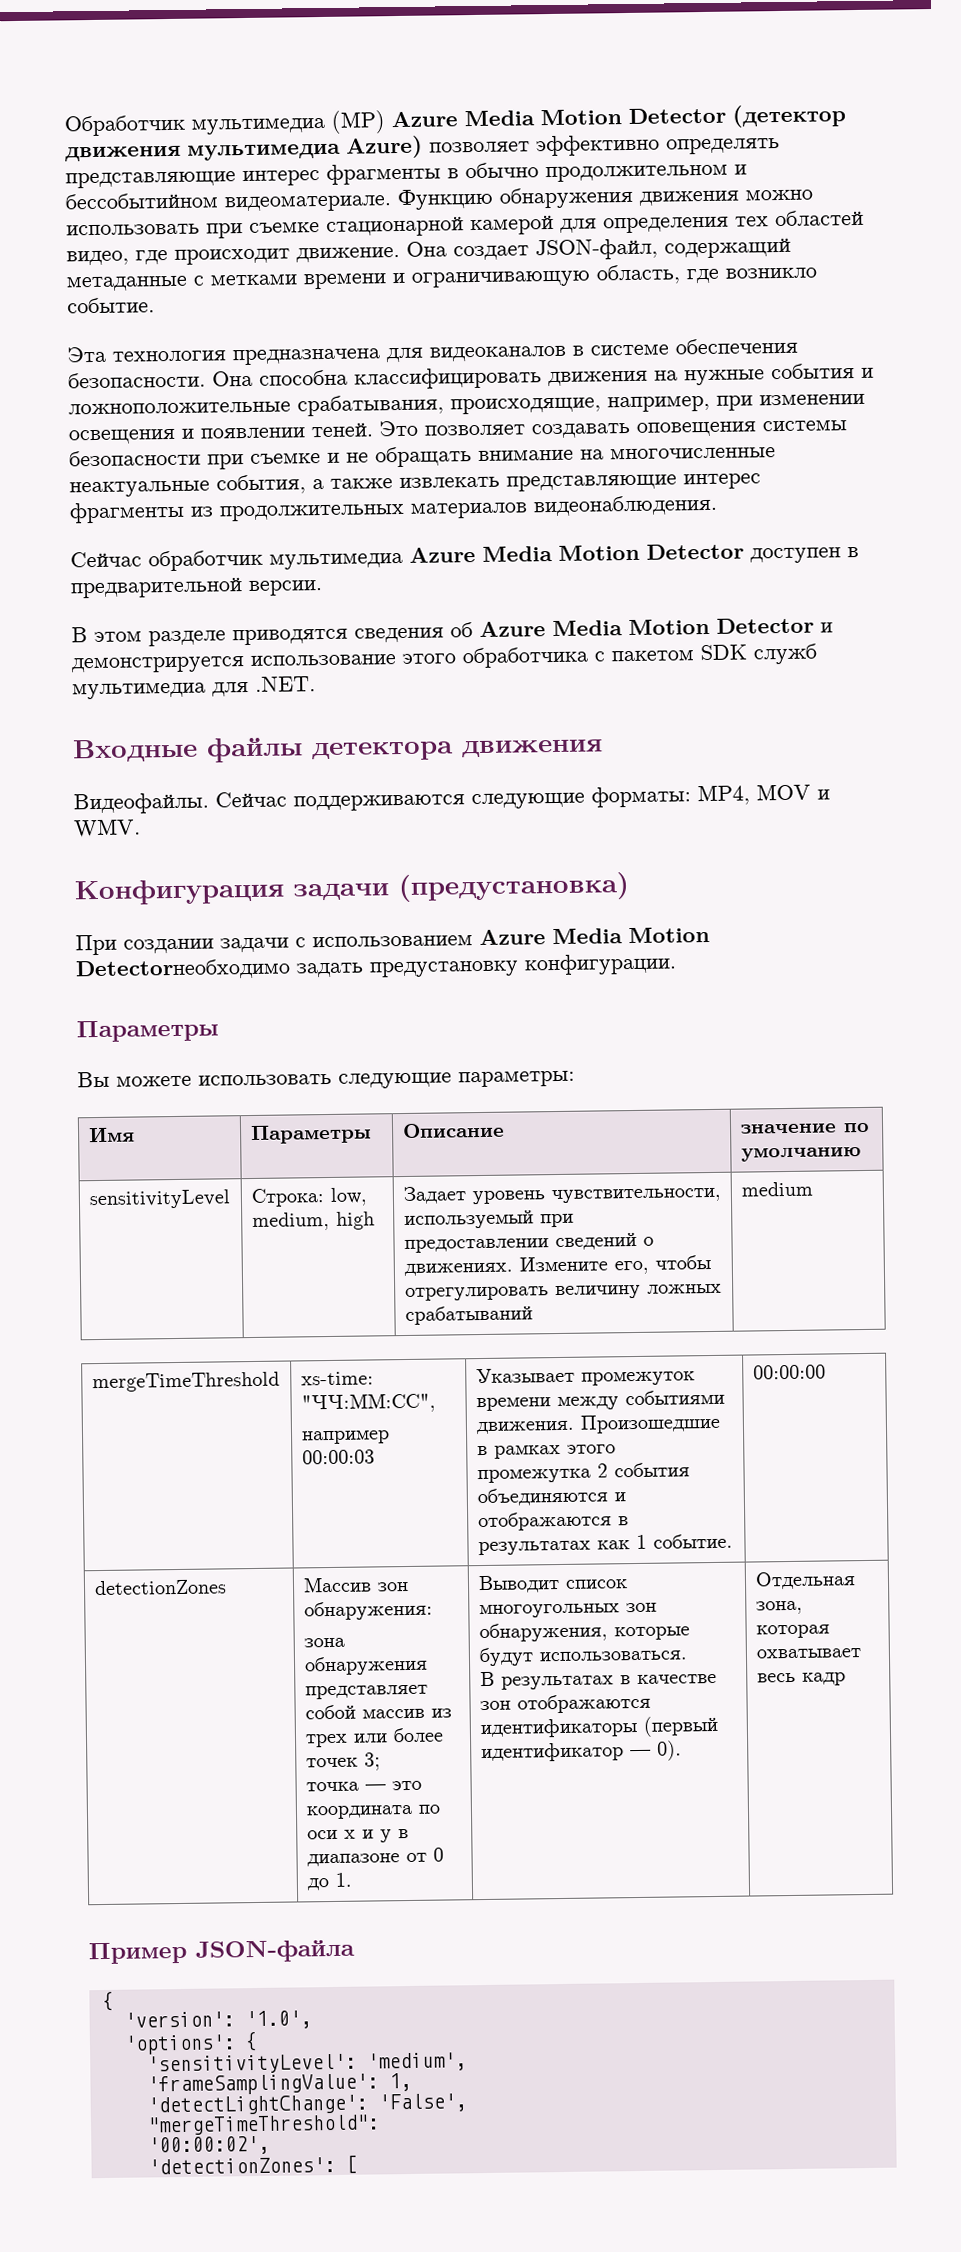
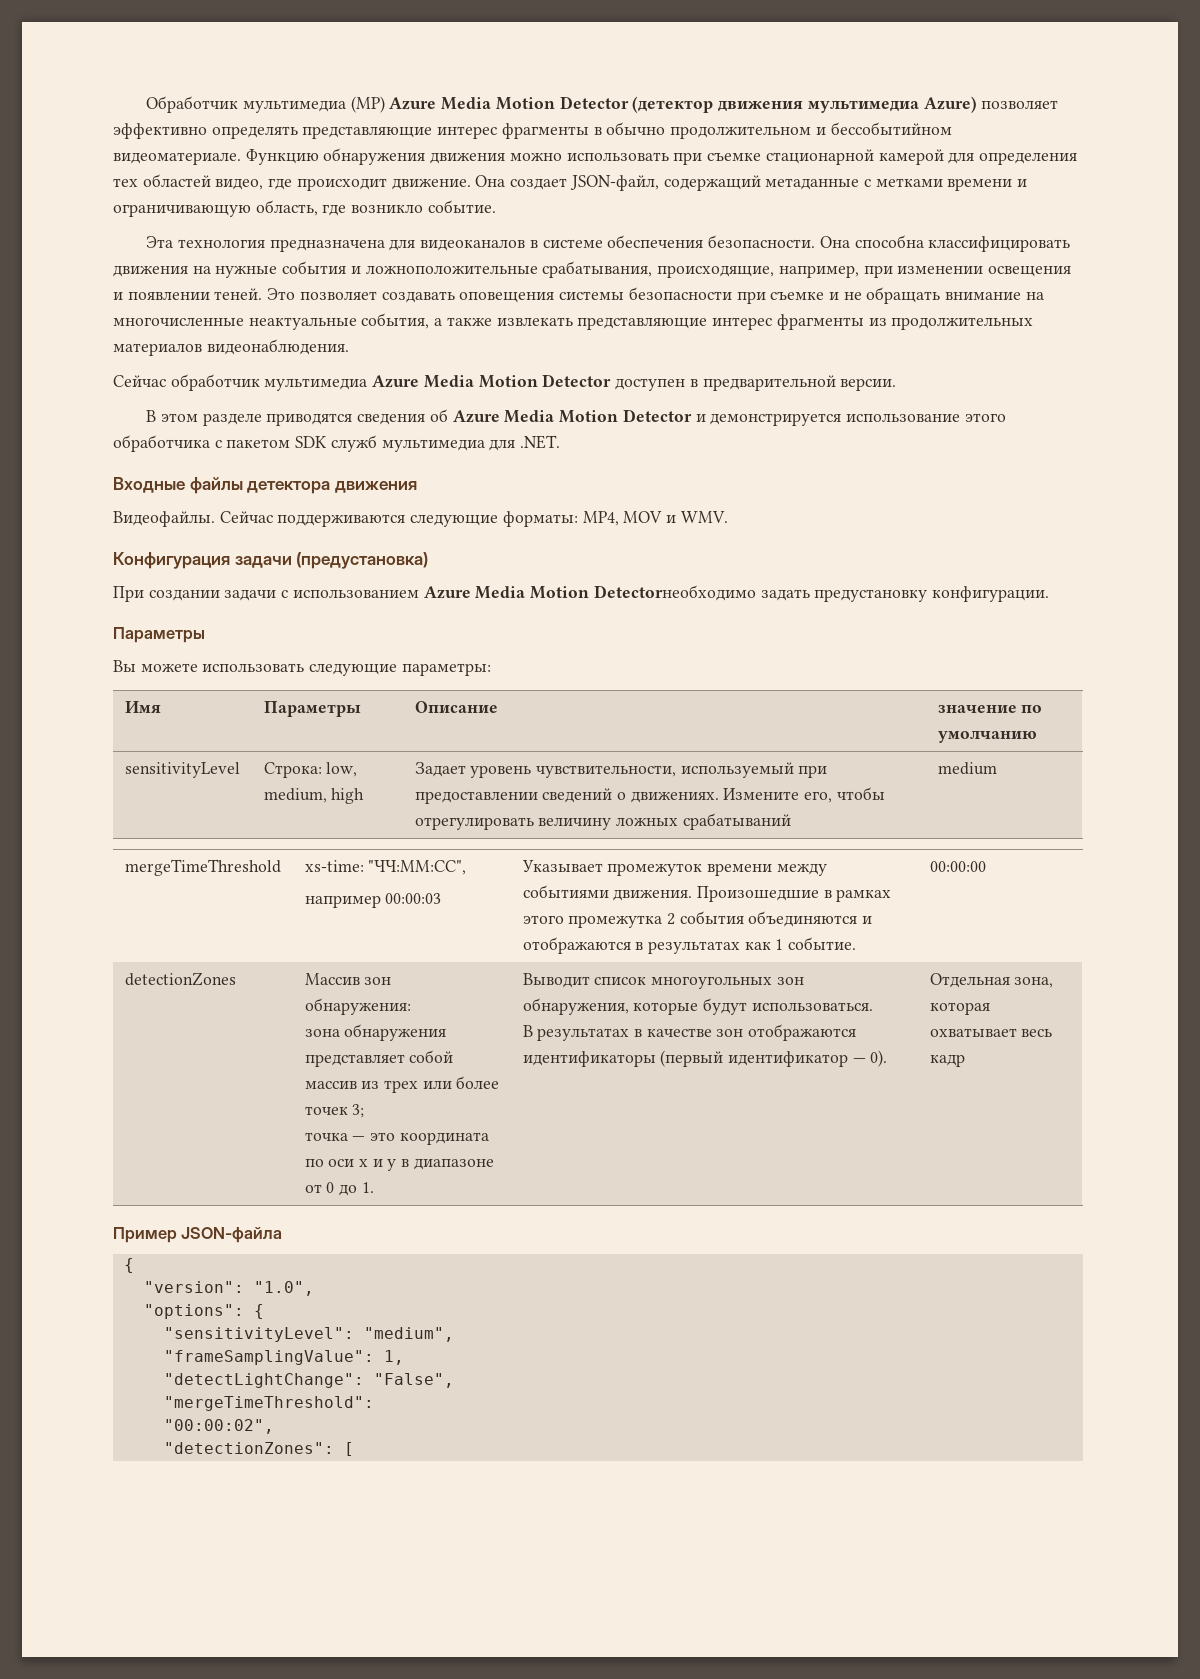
- 'version': '1.0',
- 'options': {
- 'sensitivityLevel': 'medium',
- 'frameSamplingValue': 1,
+ "version": "1.0",
+ "options": {
+ "sensitivityLevel": "medium",
+ "frameSamplingValue": 1,
- 'detectLightChange': 'False',
+ "detectLightChange": "False",
- '00:00:02',
- 'detectionZones': [
+ "00:00:02",
+ "detectionZones": [

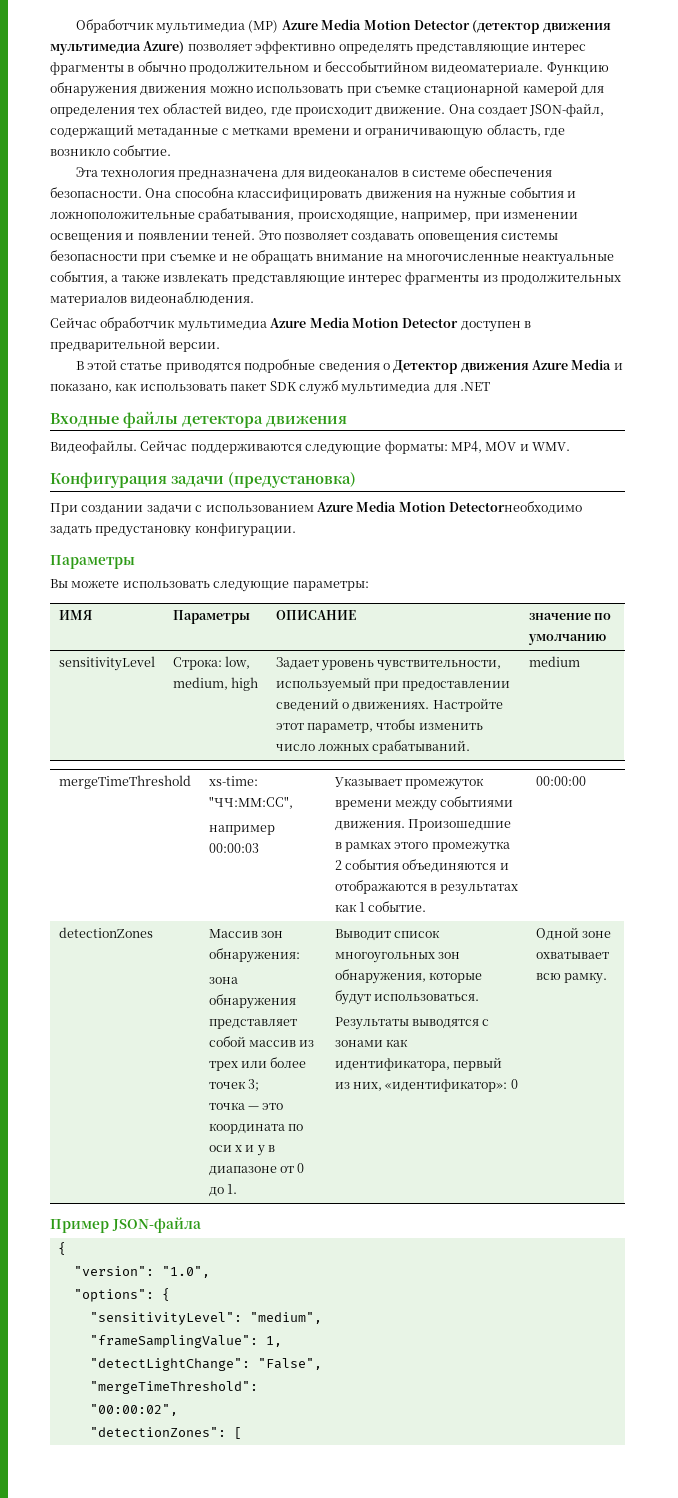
- В этом разделе приводятся сведения об Azure Media Motion Detector и демонстрируется использование этого обработчика с пакетом SDK служб мультимедиа для .NET.
+ В этой статье приводятся подробные сведения о Детектор движения Azure Media и показано, как использовать пакет SDK служб мультимедиа для .NET
- Имя | Параметры | Описание | значение по умолчанию
+ ИМЯ | Параметры | ОПИСАНИЕ | значение по умолчанию
- sensitivityLevel | Строка: low, medium, high | Задает уровень чувствительности, используемый при предоставлении сведений о движениях. Измените его, чтобы отрегулировать величину ложных срабатываний | medium
+ sensitivityLevel | Строка: low, medium, high | Задает уровень чувствительности, используемый при предоставлении сведений о движениях. Настройте этот параметр, чтобы изменить число ложных срабатываний. | medium
- В результатах в качестве зон отображаются идентификаторы (первый идентификатор — 0). | Отдельная зона, которая охватывает весь кадр
+ Результаты выводятся с зонами как идентификатора, первый из них, «идентификатор»: 0 | Одной зоне охватывает всю рамку.

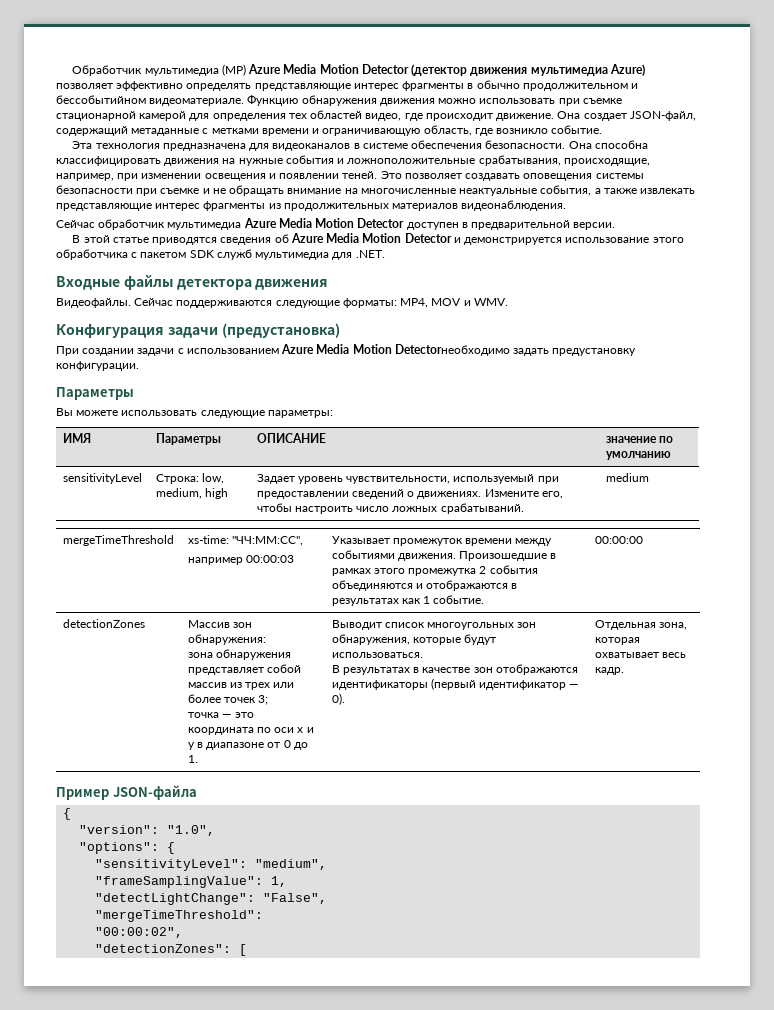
- В этой статье приводятся подробные сведения о Детектор движения Azure Media и показано, как использовать пакет SDK служб мультимедиа для .NET
+ В этой статье приводятся сведения об Azure Media Motion Detector и демонстрируется использование этого обработчика с пакетом SDK служб мультимедиа для .NET.
- sensitivityLevel | Строка: low, medium, high | Задает уровень чувствительности, используемый при предоставлении сведений о движениях. Настройте этот параметр, чтобы изменить число ложных срабатываний. | medium
+ sensitivityLevel | Строка: low, medium, high | Задает уровень чувствительности, используемый при предоставлении сведений о движениях. Измените его, чтобы настроить число ложных срабатываний. | medium
- Результаты выводятся с зонами как идентификатора, первый из них, «идентификатор»: 0 | Одной зоне охватывает всю рамку.
+ В результатах в качестве зон отображаются идентификаторы (первый идентификатор — 0). | Отдельная зона, которая охватывает весь кадр.

